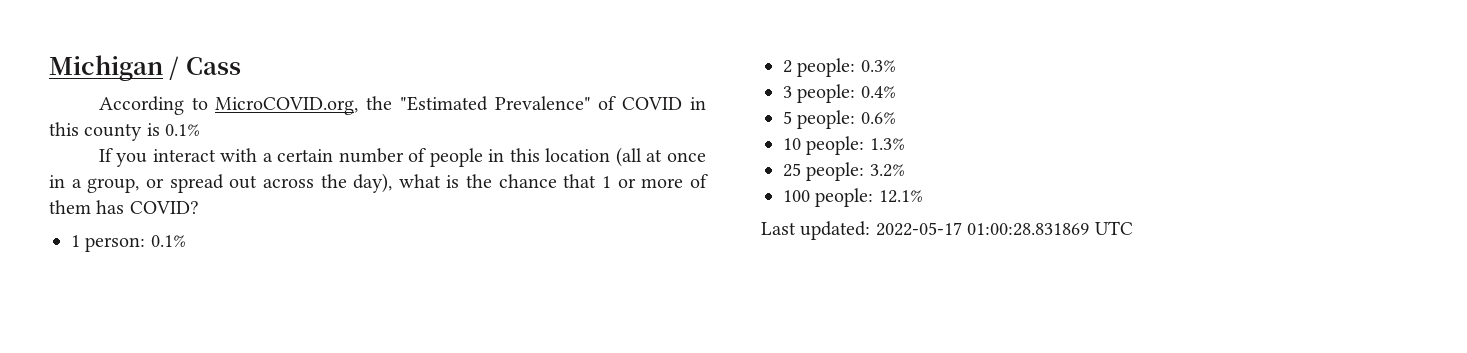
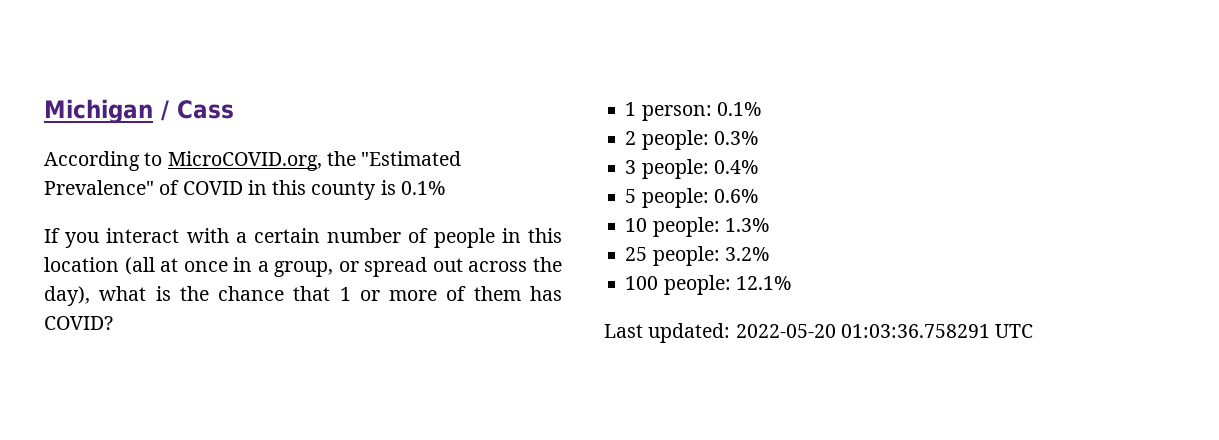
- Last updated: 2022-05-17 01:00:28.831869 UTC
+ Last updated: 2022-05-20 01:03:36.758291 UTC

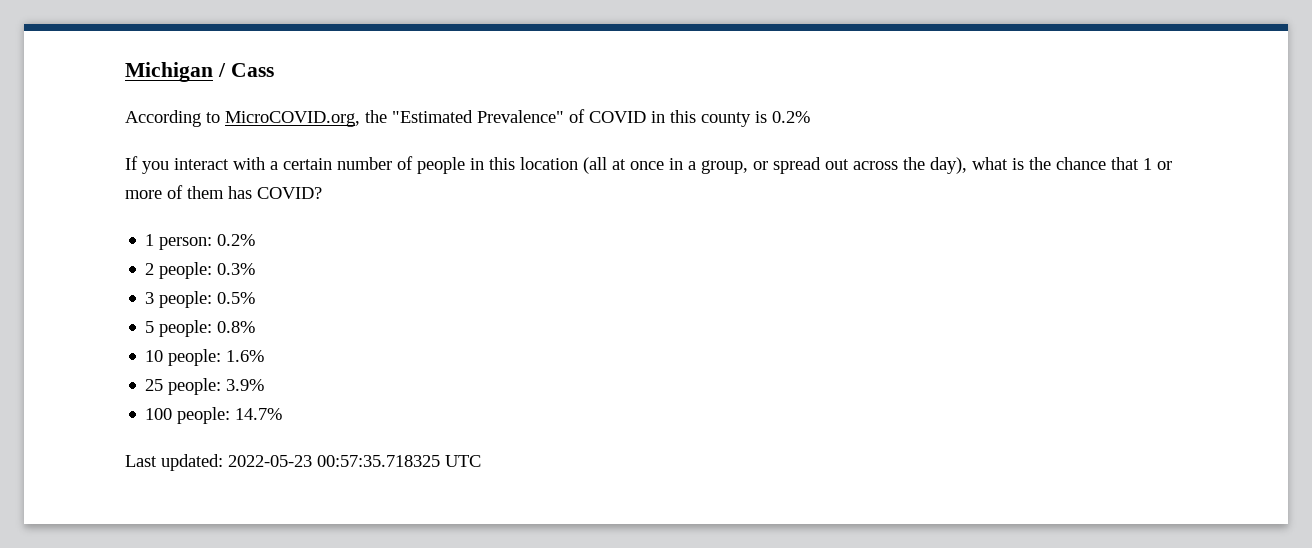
- According to MicroCOVID.org, the "Estimated Prevalence" of COVID in this county is 0.1%
+ According to MicroCOVID.org, the "Estimated Prevalence" of COVID in this county is 0.2%
- 1 person: 0.1%
+ 1 person: 0.2%
- 3 people: 0.4%
+ 3 people: 0.5%
- 5 people: 0.6%
+ 5 people: 0.8%
- 10 people: 1.3%
+ 10 people: 1.6%
- 25 people: 3.2%
+ 25 people: 3.9%
- 100 people: 12.1%
+ 100 people: 14.7%
- Last updated: 2022-05-20 01:03:36.758291 UTC
+ Last updated: 2022-05-23 00:57:35.718325 UTC

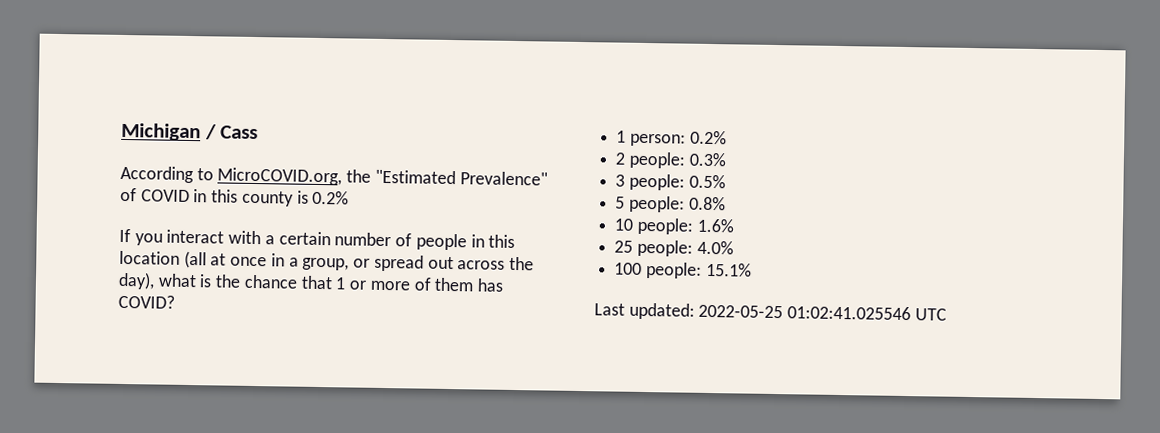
- 25 people: 3.9%
+ 25 people: 4.0%
- 100 people: 14.7%
+ 100 people: 15.1%
- Last updated: 2022-05-23 00:57:35.718325 UTC
+ Last updated: 2022-05-25 01:02:41.025546 UTC

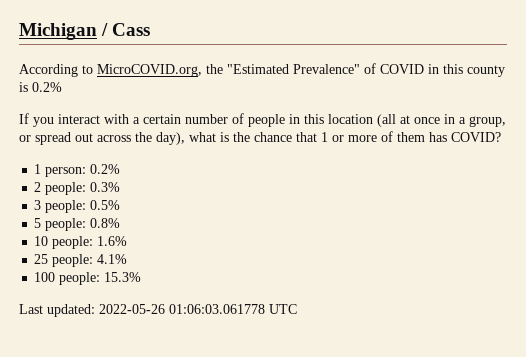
- 25 people: 4.0%
+ 25 people: 4.1%
- 100 people: 15.1%
+ 100 people: 15.3%
- Last updated: 2022-05-25 01:02:41.025546 UTC
+ Last updated: 2022-05-26 01:06:03.061778 UTC

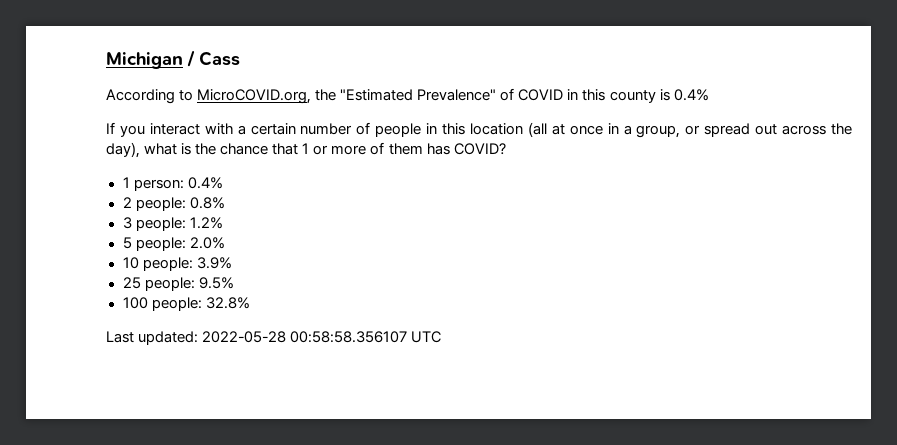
- According to MicroCOVID.org, the "Estimated Prevalence" of COVID in this county is 0.2%
+ According to MicroCOVID.org, the "Estimated Prevalence" of COVID in this county is 0.4%
- 1 person: 0.2%
+ 1 person: 0.4%
- 2 people: 0.3%
+ 2 people: 0.8%
- 3 people: 0.5%
+ 3 people: 1.2%
- 5 people: 0.8%
+ 5 people: 2.0%
- 10 people: 1.6%
+ 10 people: 3.9%
- 25 people: 4.1%
+ 25 people: 9.5%
- 100 people: 15.3%
+ 100 people: 32.8%
- Last updated: 2022-05-26 01:06:03.061778 UTC
+ Last updated: 2022-05-28 00:58:58.356107 UTC

